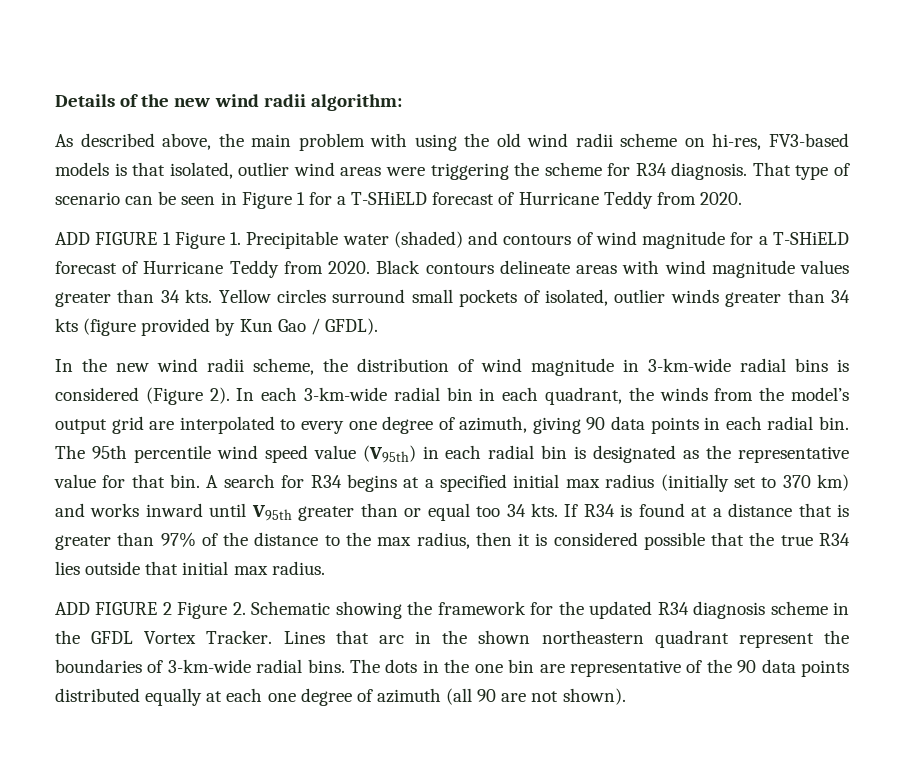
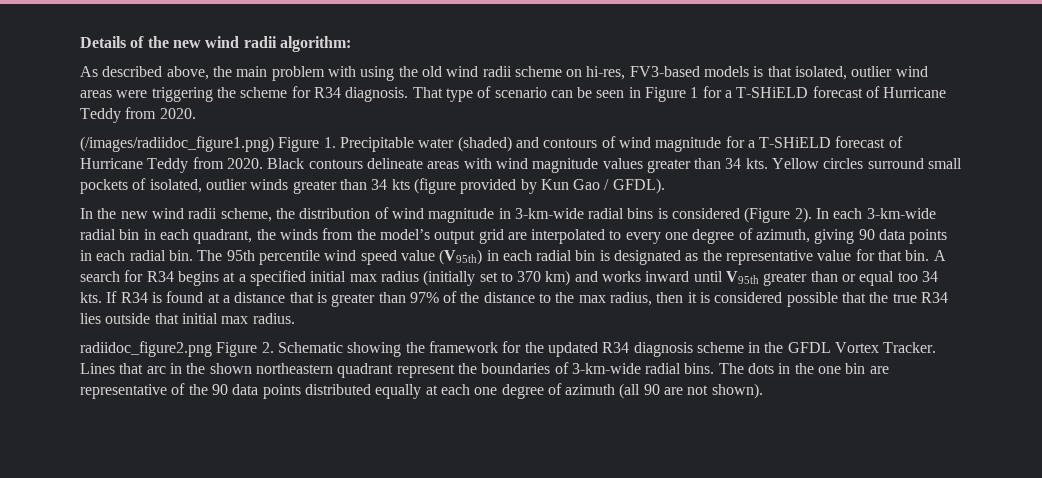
- ADD FIGURE 1 Figure 1. Precipitable water (shaded) and contours of wind magnitude for a T-SHiELD forecast of Hurricane Teddy from 2020.
+ (/images/radiidoc_figure1.png) Figure 1. Precipitable water (shaded) and contours of wind magnitude for a T-SHiELD forecast of Hurricane Teddy from 2020.
- ADD FIGURE 2 Figure 2. Schematic showing the framework for the updated R34 diagnosis scheme in the GFDL Vortex Tracker.
+ radiidoc_figure2.png Figure 2. Schematic showing the framework for the updated R34 diagnosis scheme in the GFDL Vortex Tracker.

